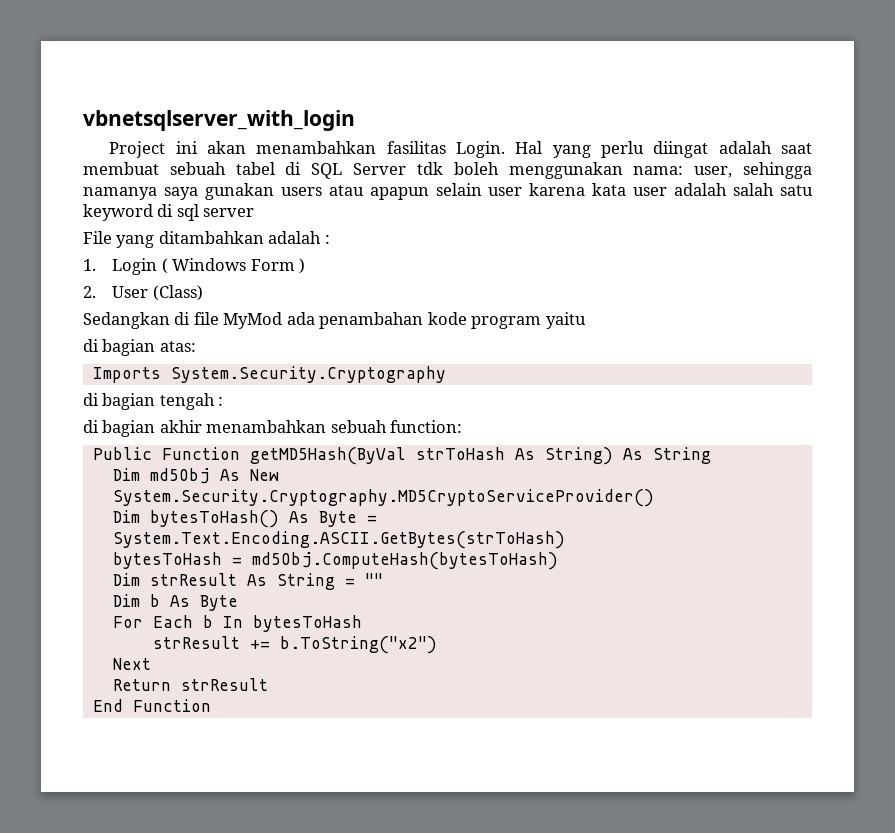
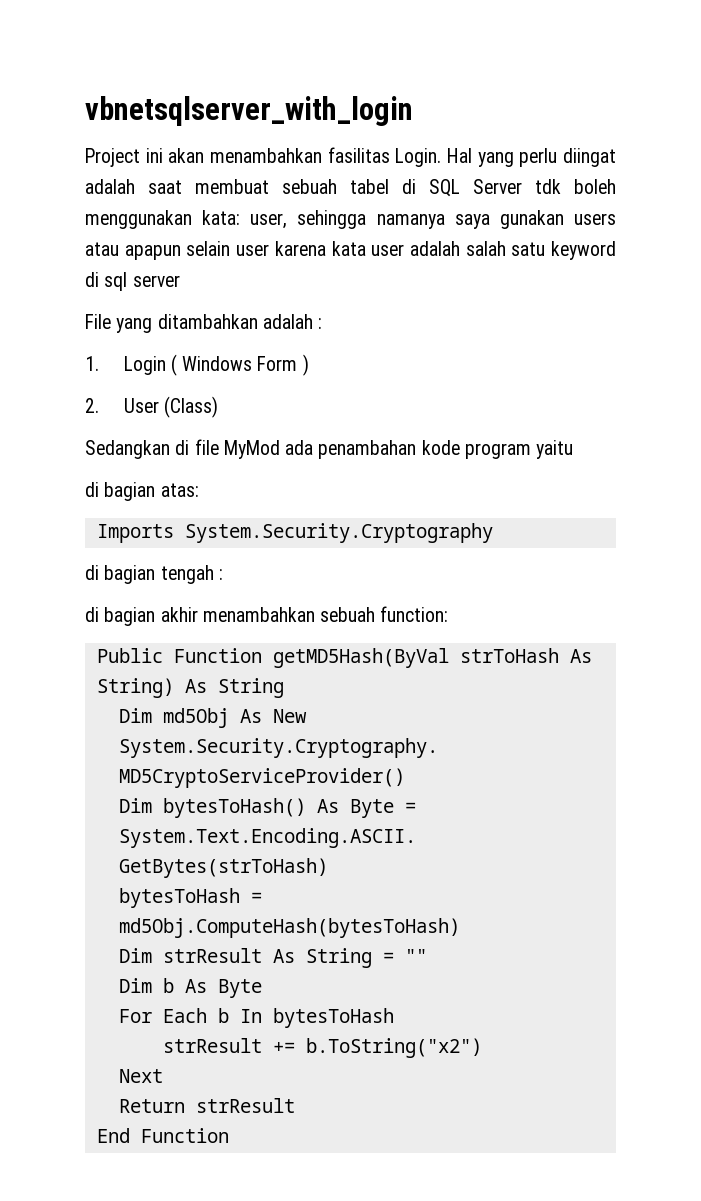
- Hal yang perlu diingat adalah saat membuat sebuah tabel di SQL Server tdk boleh menggunakan nama: user, sehingga namanya saya gunakan users atau apapun selain user karena kata user adalah salah satu keyword di sql server
+ Hal yang perlu diingat adalah saat membuat sebuah tabel di SQL Server tdk boleh menggunakan kata: user, sehingga namanya saya gunakan users atau apapun selain user karena kata user adalah salah satu keyword di sql server

